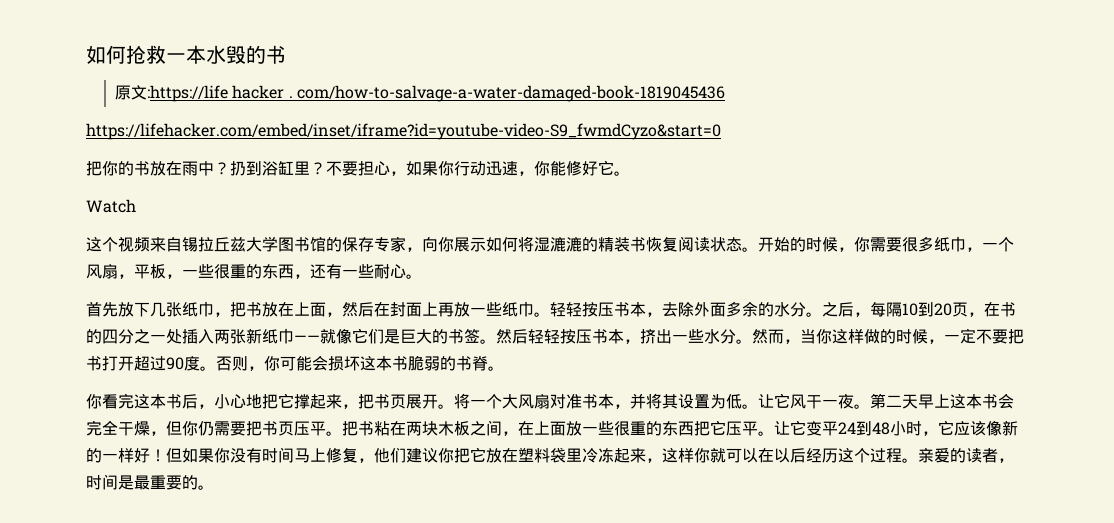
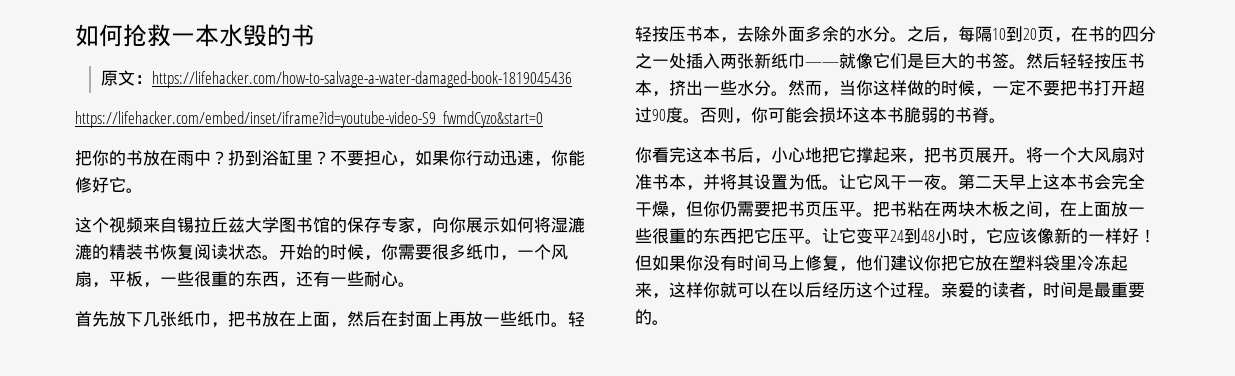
- 原文:https://life hacker . com/how-to-salvage-a-water-damaged-book-1819045436
+ 原文：https://lifehacker.com/how-to-salvage-a-water-damaged-book-1819045436
- Watch

